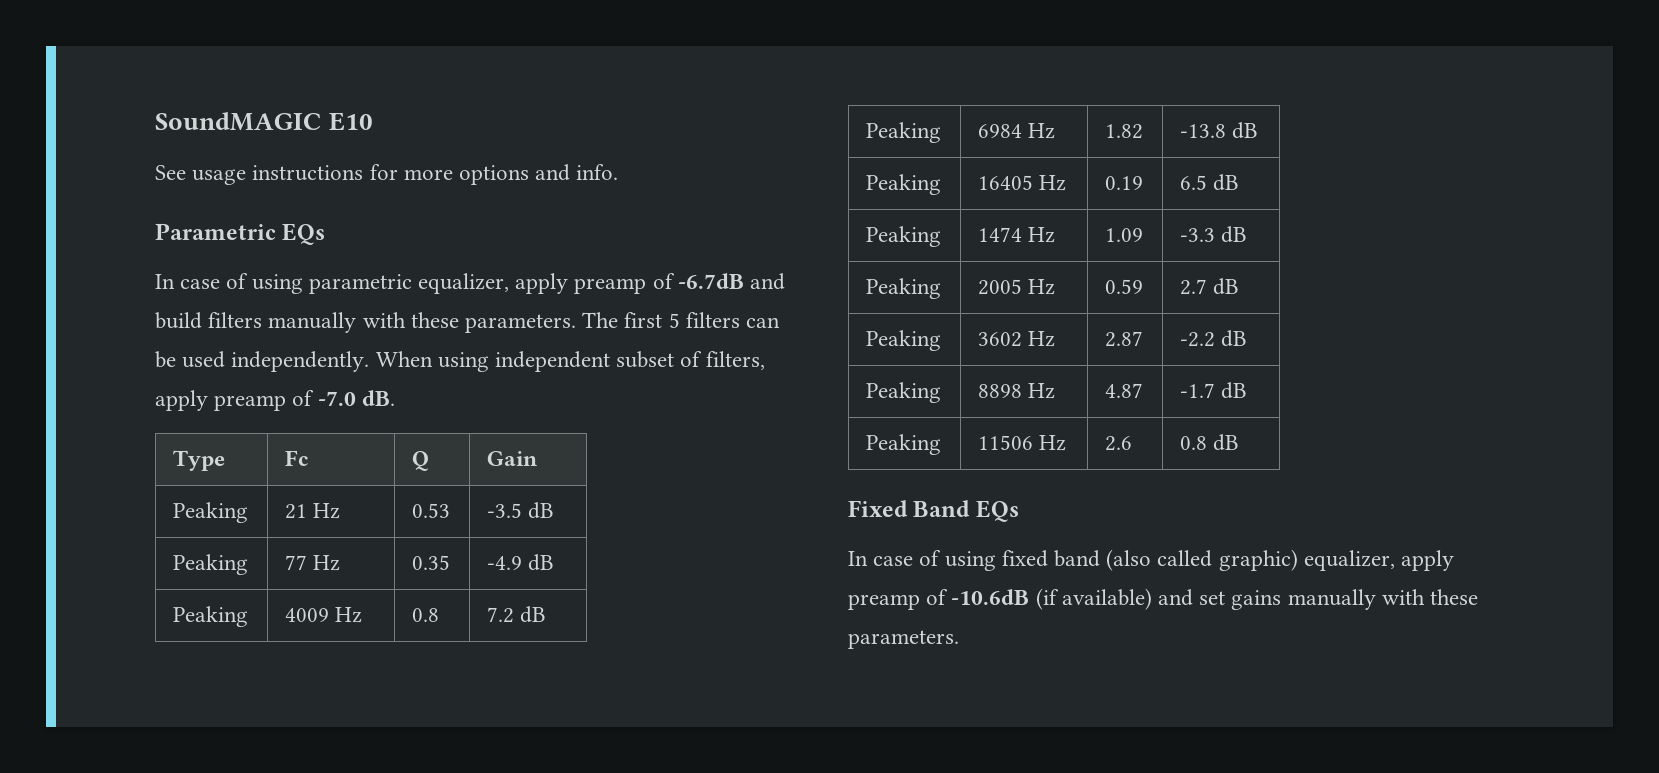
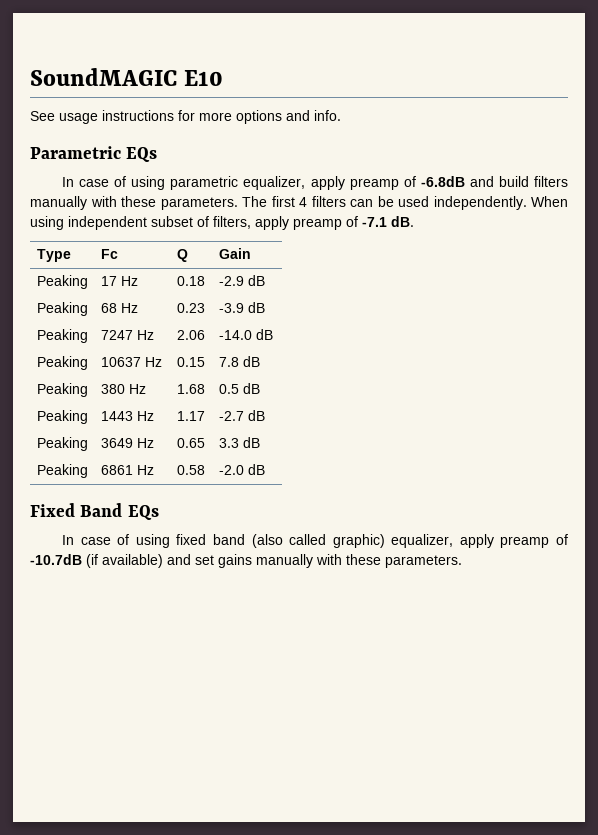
- In case of using parametric equalizer, apply preamp of -6.7dB and build filters manually with these parameters.
+ In case of using parametric equalizer, apply preamp of -6.8dB and build filters manually with these parameters.
- The first 5 filters can be used independently.
+ The first 4 filters can be used independently.
- When using independent subset of filters, apply preamp of -7.0 dB.
+ When using independent subset of filters, apply preamp of -7.1 dB.
- Peaking | 21 Hz | 0.53 | -3.5 dB
- Peaking | 77 Hz | 0.35 | -4.9 dB
- Peaking | 4009 Hz | 0.8 | 7.2 dB
- Peaking | 6984 Hz | 1.82 | -13.8 dB
- Peaking | 16405 Hz | 0.19 | 6.5 dB
- Peaking | 1474 Hz | 1.09 | -3.3 dB
- Peaking | 2005 Hz | 0.59 | 2.7 dB
- Peaking | 3602 Hz | 2.87 | -2.2 dB
- Peaking | 8898 Hz | 4.87 | -1.7 dB
- Peaking | 11506 Hz | 2.6 | 0.8 dB
+ Peaking | 17 Hz | 0.18 | -2.9 dB
+ Peaking | 68 Hz | 0.23 | -3.9 dB
+ Peaking | 7247 Hz | 2.06 | -14.0 dB
+ Peaking | 10637 Hz | 0.15 | 7.8 dB
+ Peaking | 380 Hz | 1.68 | 0.5 dB
+ Peaking | 1443 Hz | 1.17 | -2.7 dB
+ Peaking | 3649 Hz | 0.65 | 3.3 dB
+ Peaking | 6861 Hz | 0.58 | -2.0 dB
- In case of using fixed band (also called graphic) equalizer, apply preamp of -10.6dB (if available) and set gains manually with these parameters.
+ In case of using fixed band (also called graphic) equalizer, apply preamp of -10.7dB (if available) and set gains manually with these parameters.

